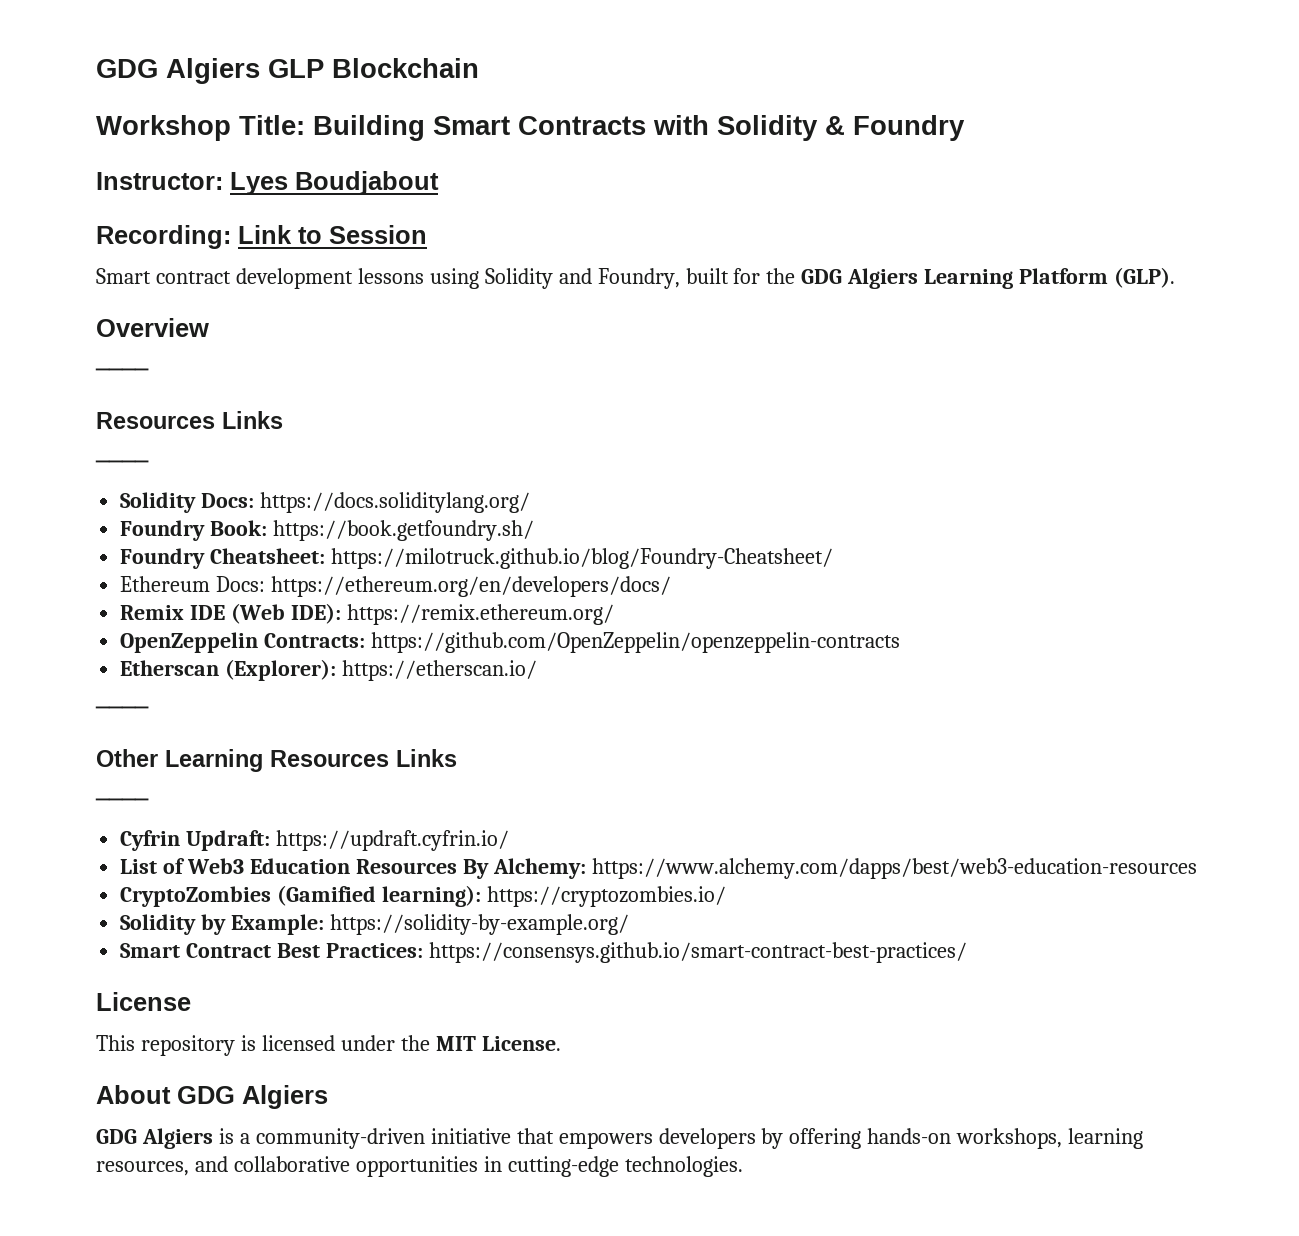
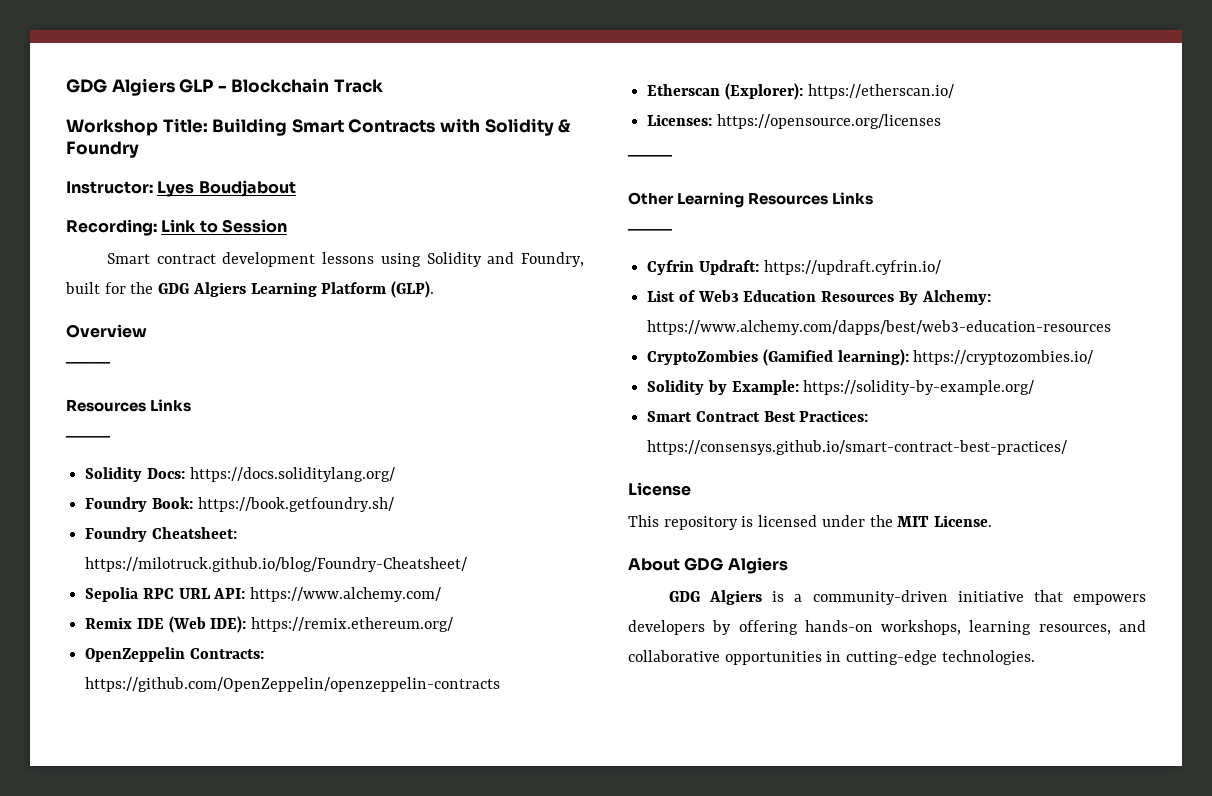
- GDG Algiers GLP Blockchain
+ GDG Algiers GLP - Blockchain Track
- Ethereum Docs: https://ethereum.org/en/developers/docs/
+ Sepolia RPC URL API: https://www.alchemy.com/
+ Licenses: https://opensource.org/licenses

